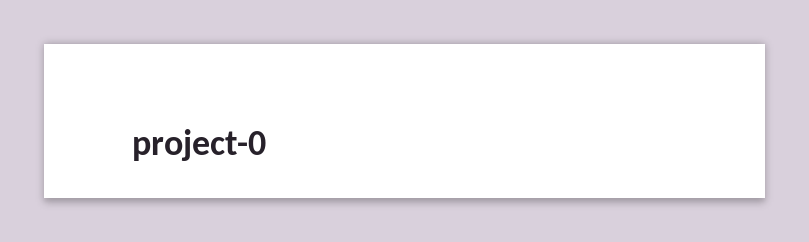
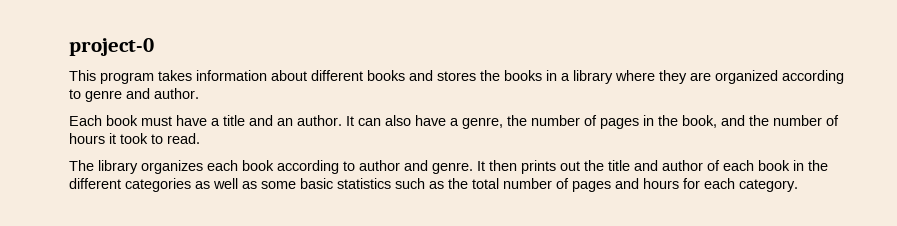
+ This program takes information about different books and stores the books in a library where they are organized according to genre and author.
+ Each book must have a title and an author. It can also have a genre, the number of pages in the book, and the number of hours it took to read.
+ The library organizes each book according to author and genre. It then prints out the title and author of each book in the different categories as well as some basic statistics such as the total number of pages and hours for each category.

